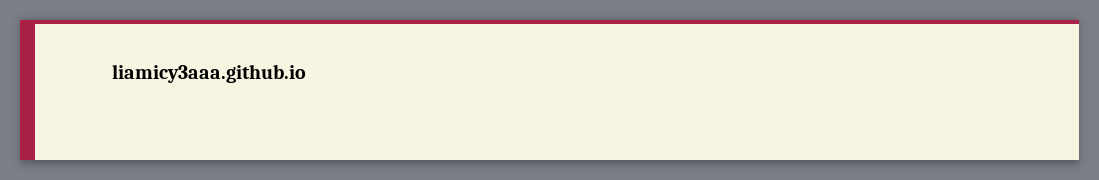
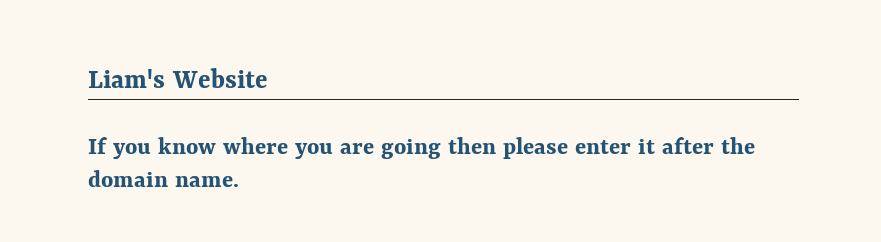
- liamicy3aaa.github.io
+ Liam's Website
+ If you know where you are going then please enter it after the domain name.

